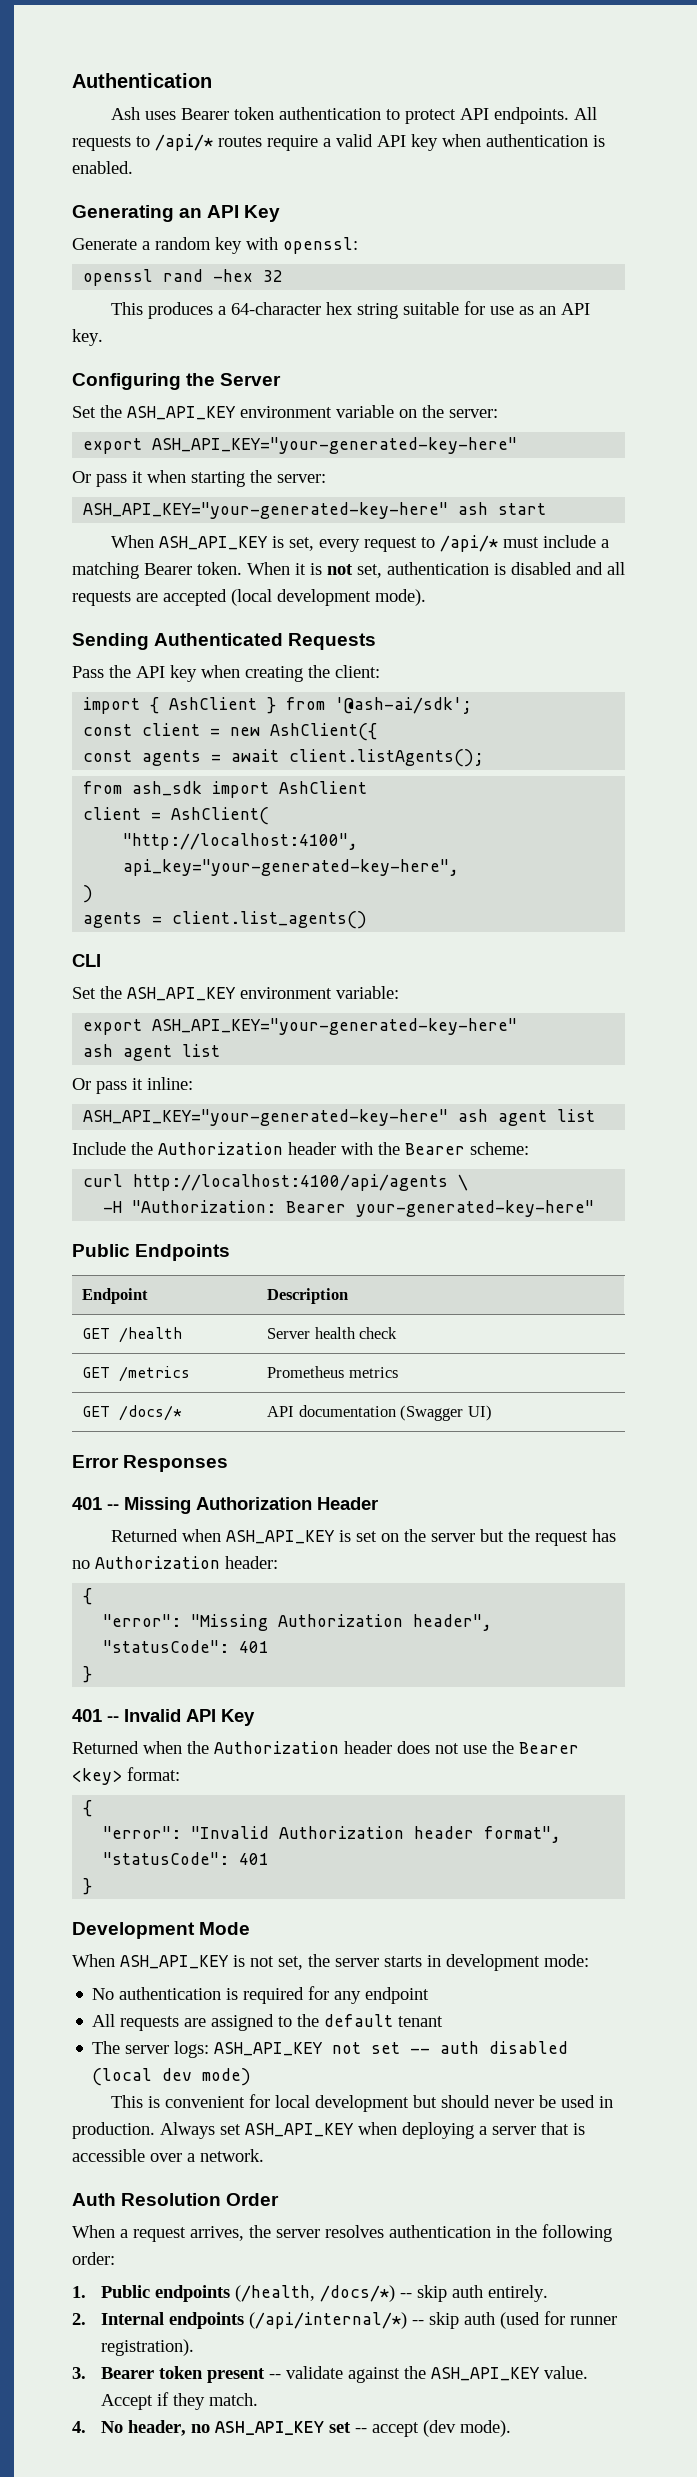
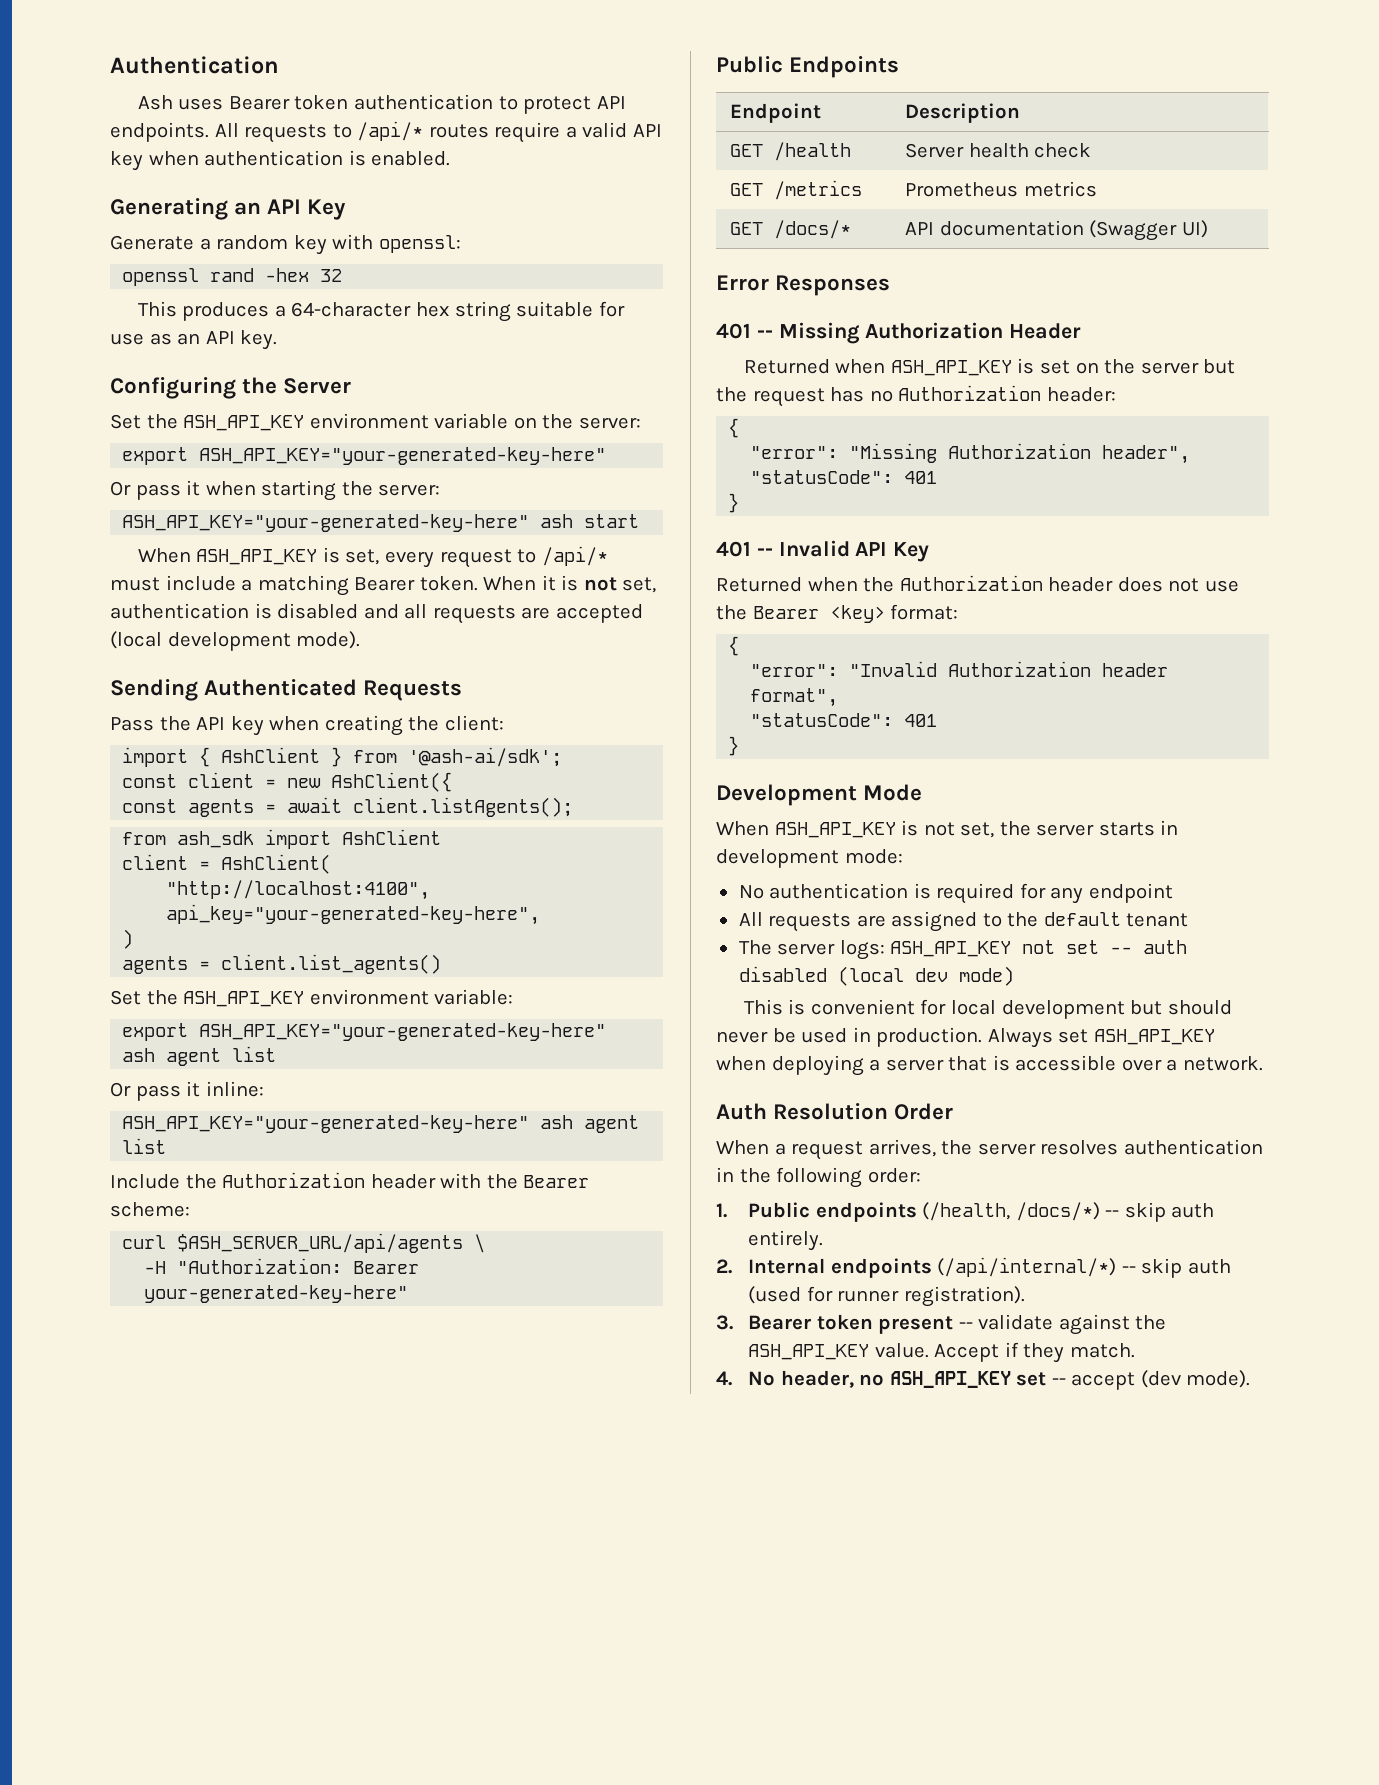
- CLI
- curl http://localhost:4100/api/agents \
+ curl $ASH_SERVER_URL/api/agents \

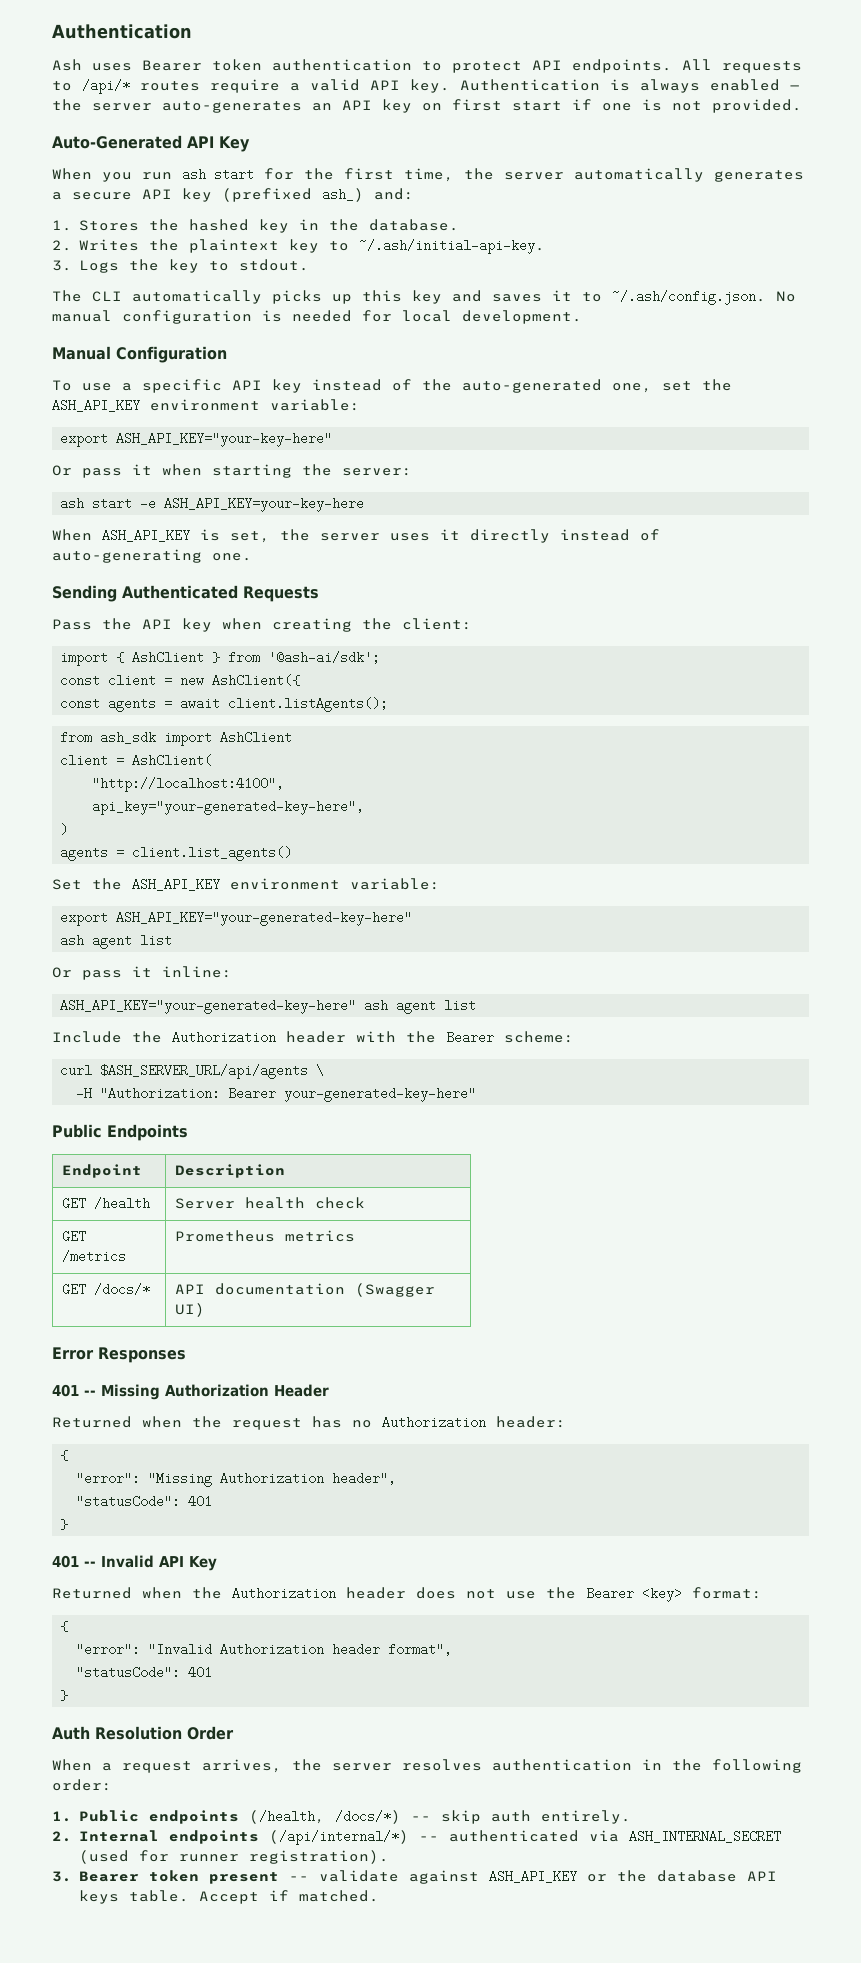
- All requests to /api/* routes require a valid API key when authentication is enabled.
- Generating an API Key
- Generate a random key with openssl:
- openssl rand -hex 32
- This produces a 64-character hex string suitable for use as an API key.
- Configuring the Server
- Set the ASH_API_KEY environment variable on the server:
- export ASH_API_KEY="your-generated-key-here"
+ All requests to /api/* routes require a valid API key. Authentication is always enabled — the server auto-generates an API key on first start if one is not provided.
+ Auto-Generated API Key
+ When you run ash start for the first time, the server automatically generates a secure API key (prefixed ash_) and:
+ 1. Stores the hashed key in the database.
+ 2. Writes the plaintext key to ~/.ash/initial-api-key.
+ 3. Logs the key to stdout.
+ The CLI automatically picks up this key and saves it to ~/.ash/config.json. No manual configuration is needed for local development.
+ Manual Configuration
+ To use a specific API key instead of the auto-generated one, set the ASH_API_KEY environment variable:
+ export ASH_API_KEY="your-key-here"
- ASH_API_KEY="your-generated-key-here" ash start
+ ash start -e ASH_API_KEY=your-key-here
- When ASH_API_KEY is set, every request to /api/* must include a matching Bearer token. When it is not set, authentication is disabled and all requests are accepted (local development mode).
+ When ASH_API_KEY is set, the server uses it directly instead of auto-generating one.
- Returned when ASH_API_KEY is set on the server but the request has no Authorization header:
+ Returned when the request has no Authorization header:
- Development Mode
- When ASH_API_KEY is not set, the server starts in development mode:
- No authentication is required for any endpoint
- All requests are assigned to the default tenant
- The server logs: ASH_API_KEY not set -- auth disabled (local dev mode)
- This is convenient for local development but should never be used in production. Always set ASH_API_KEY when deploying a server that is accessible over a network.
- 2. Internal endpoints (/api/internal/*) -- skip auth (used for runner registration).
+ 2. Internal endpoints (/api/internal/*) -- authenticated via ASH_INTERNAL_SECRET (used for runner registration).
- 3. Bearer token present -- validate against the ASH_API_KEY value. Accept if they match.
- 4. No header, no ASH_API_KEY set -- accept (dev mode).
+ 3. Bearer token present -- validate against ASH_API_KEY or the database API keys table. Accept if matched.

